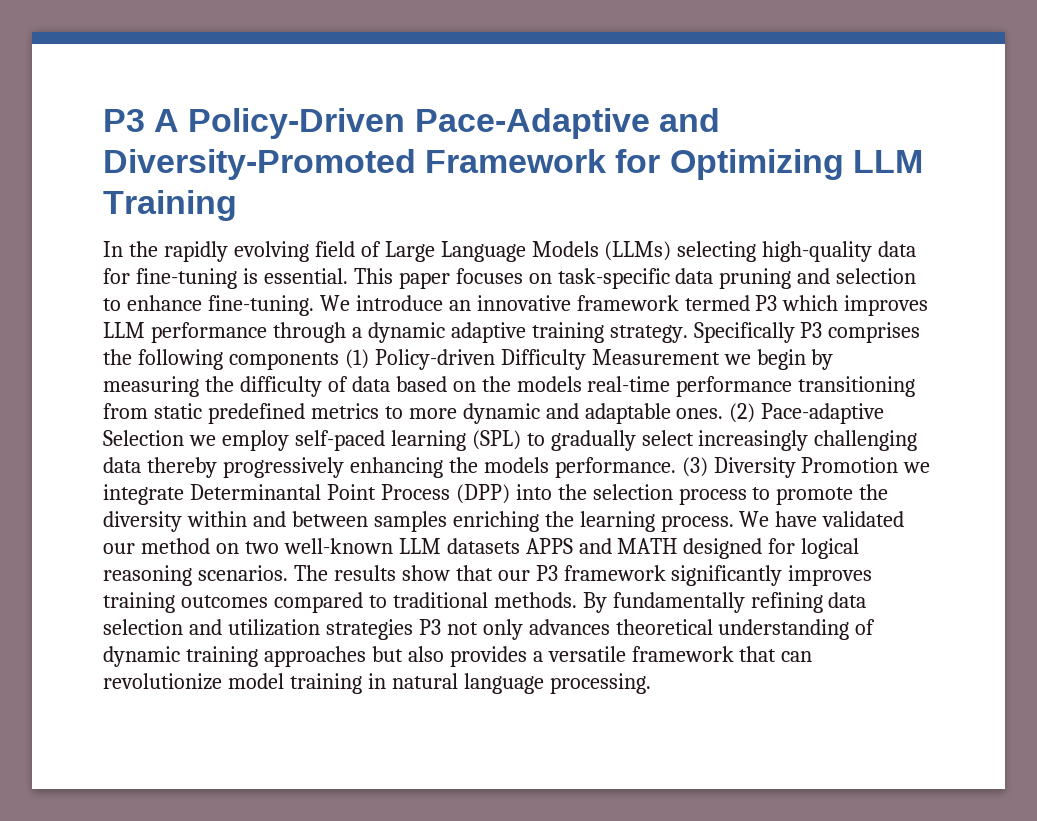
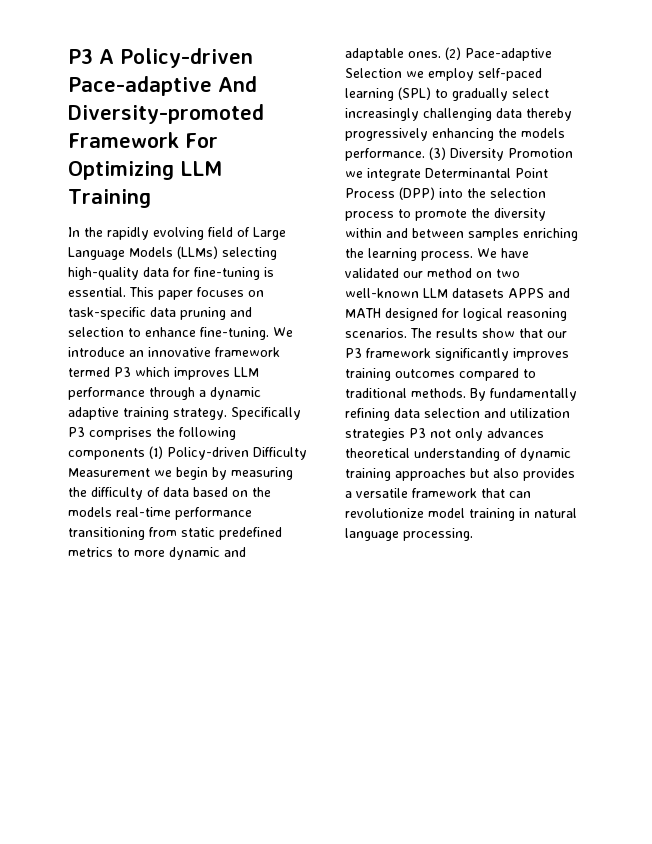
- P3 A Policy-Driven Pace-Adaptive and Diversity-Promoted Framework for Optimizing LLM Training
+ P3 A Policy-driven Pace-adaptive And Diversity-promoted Framework For Optimizing LLM Training

